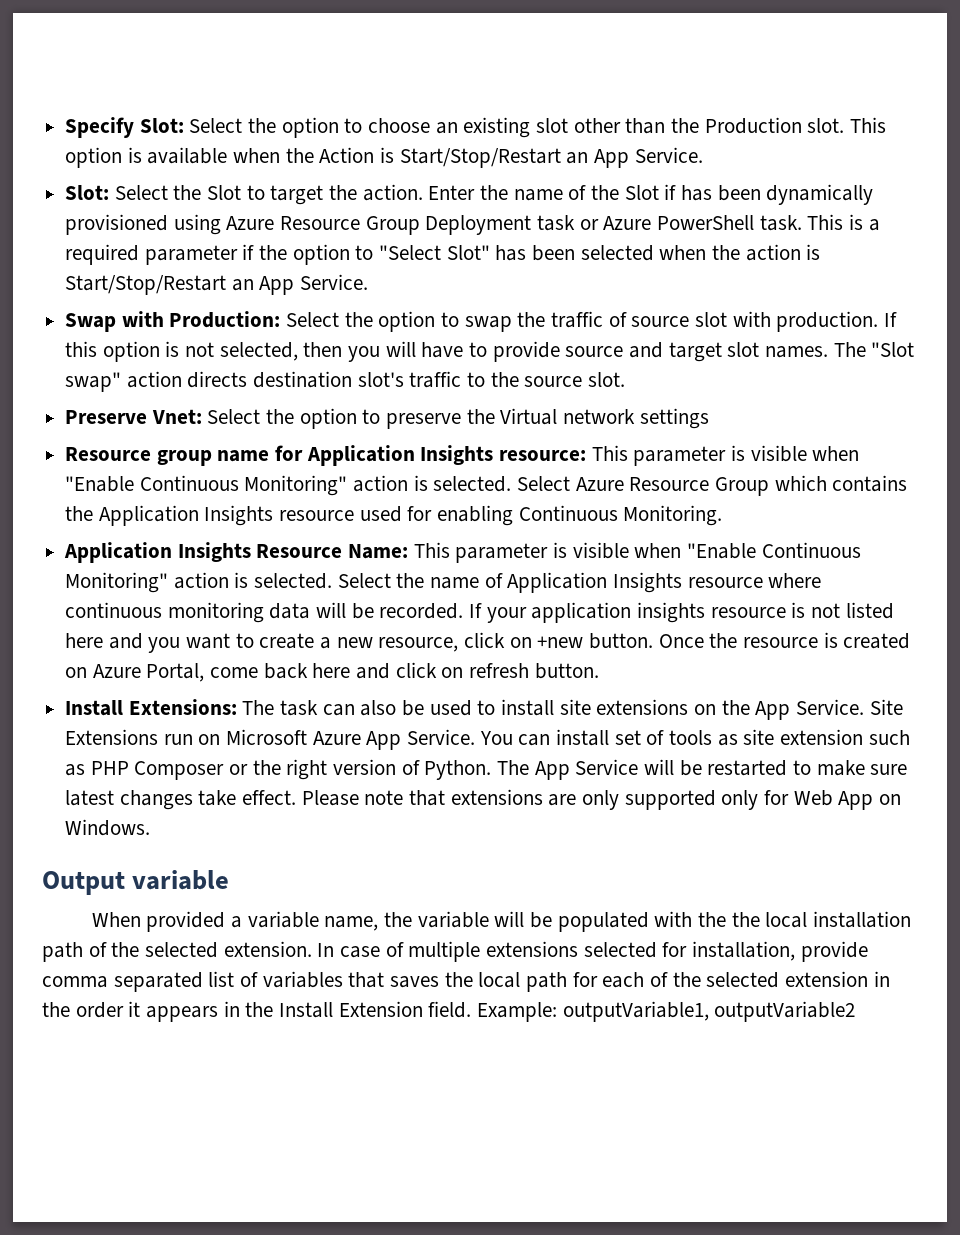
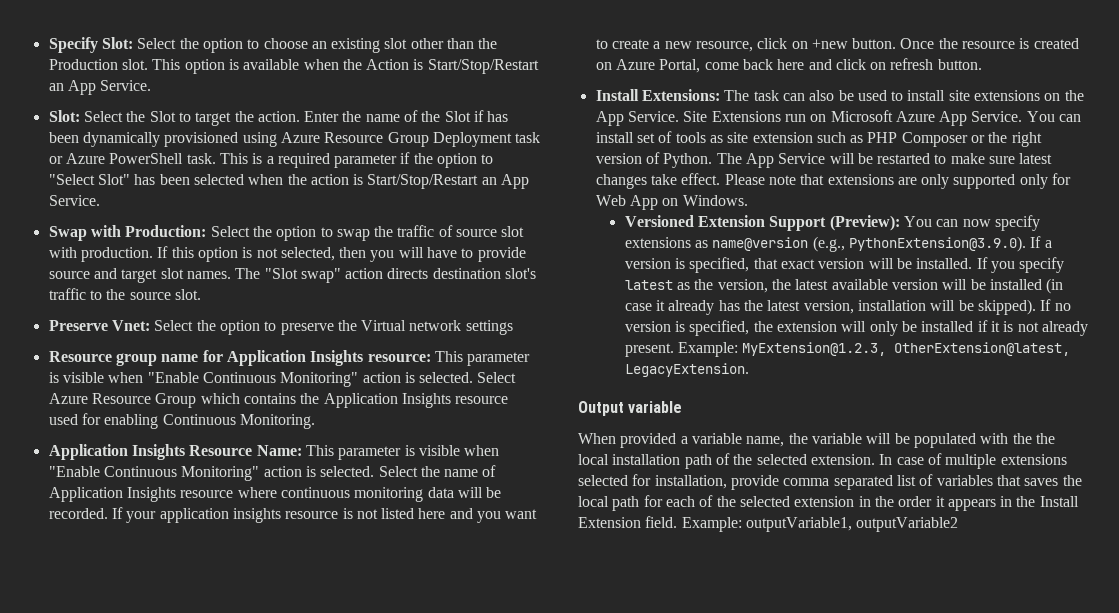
+ Versioned Extension Support (Preview): You can now specify extensions as name@version (e.g., PythonExtension@3.9.0). If a version is specified, that exact version will be installed. If you specify latest as the version, the latest available version will be installed (in case it already has the latest version, installation will be skipped). If no version is specified, the extension will only be installed if it is not already present. Example: MyExtension@1.2.3, OtherExtension@latest, LegacyExtension.

